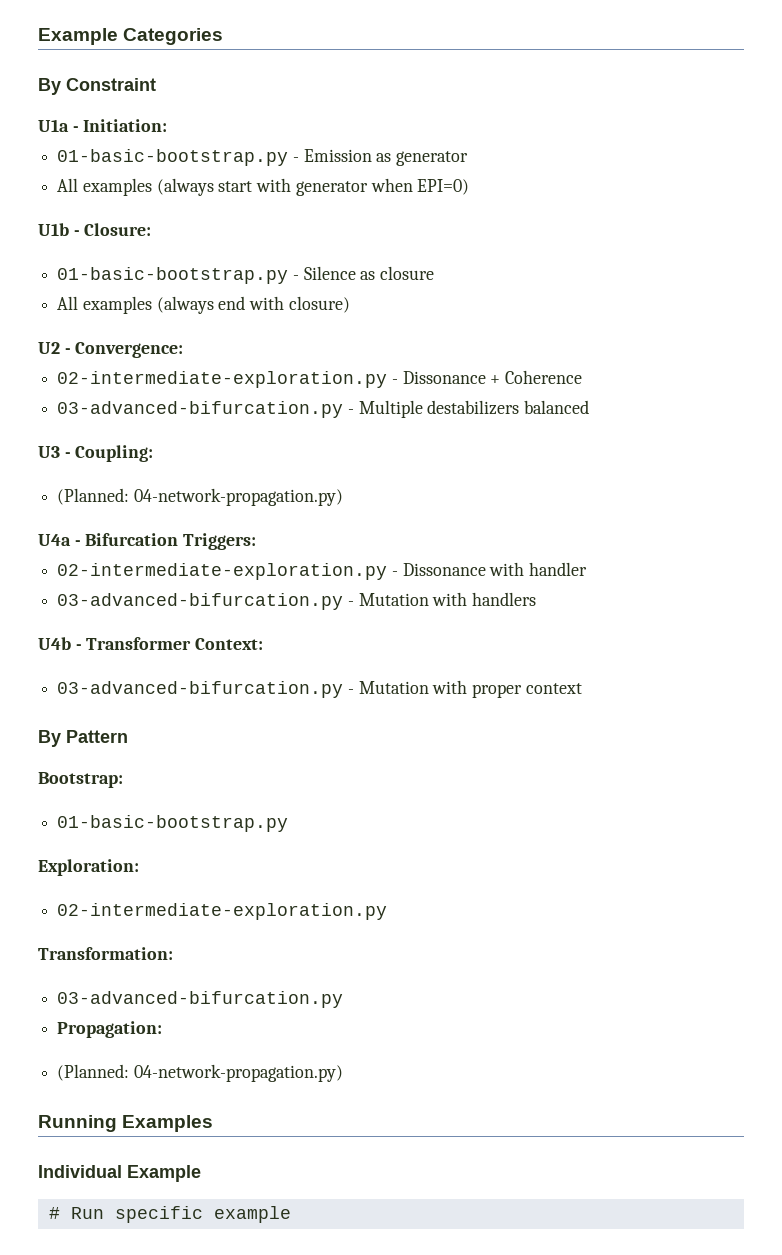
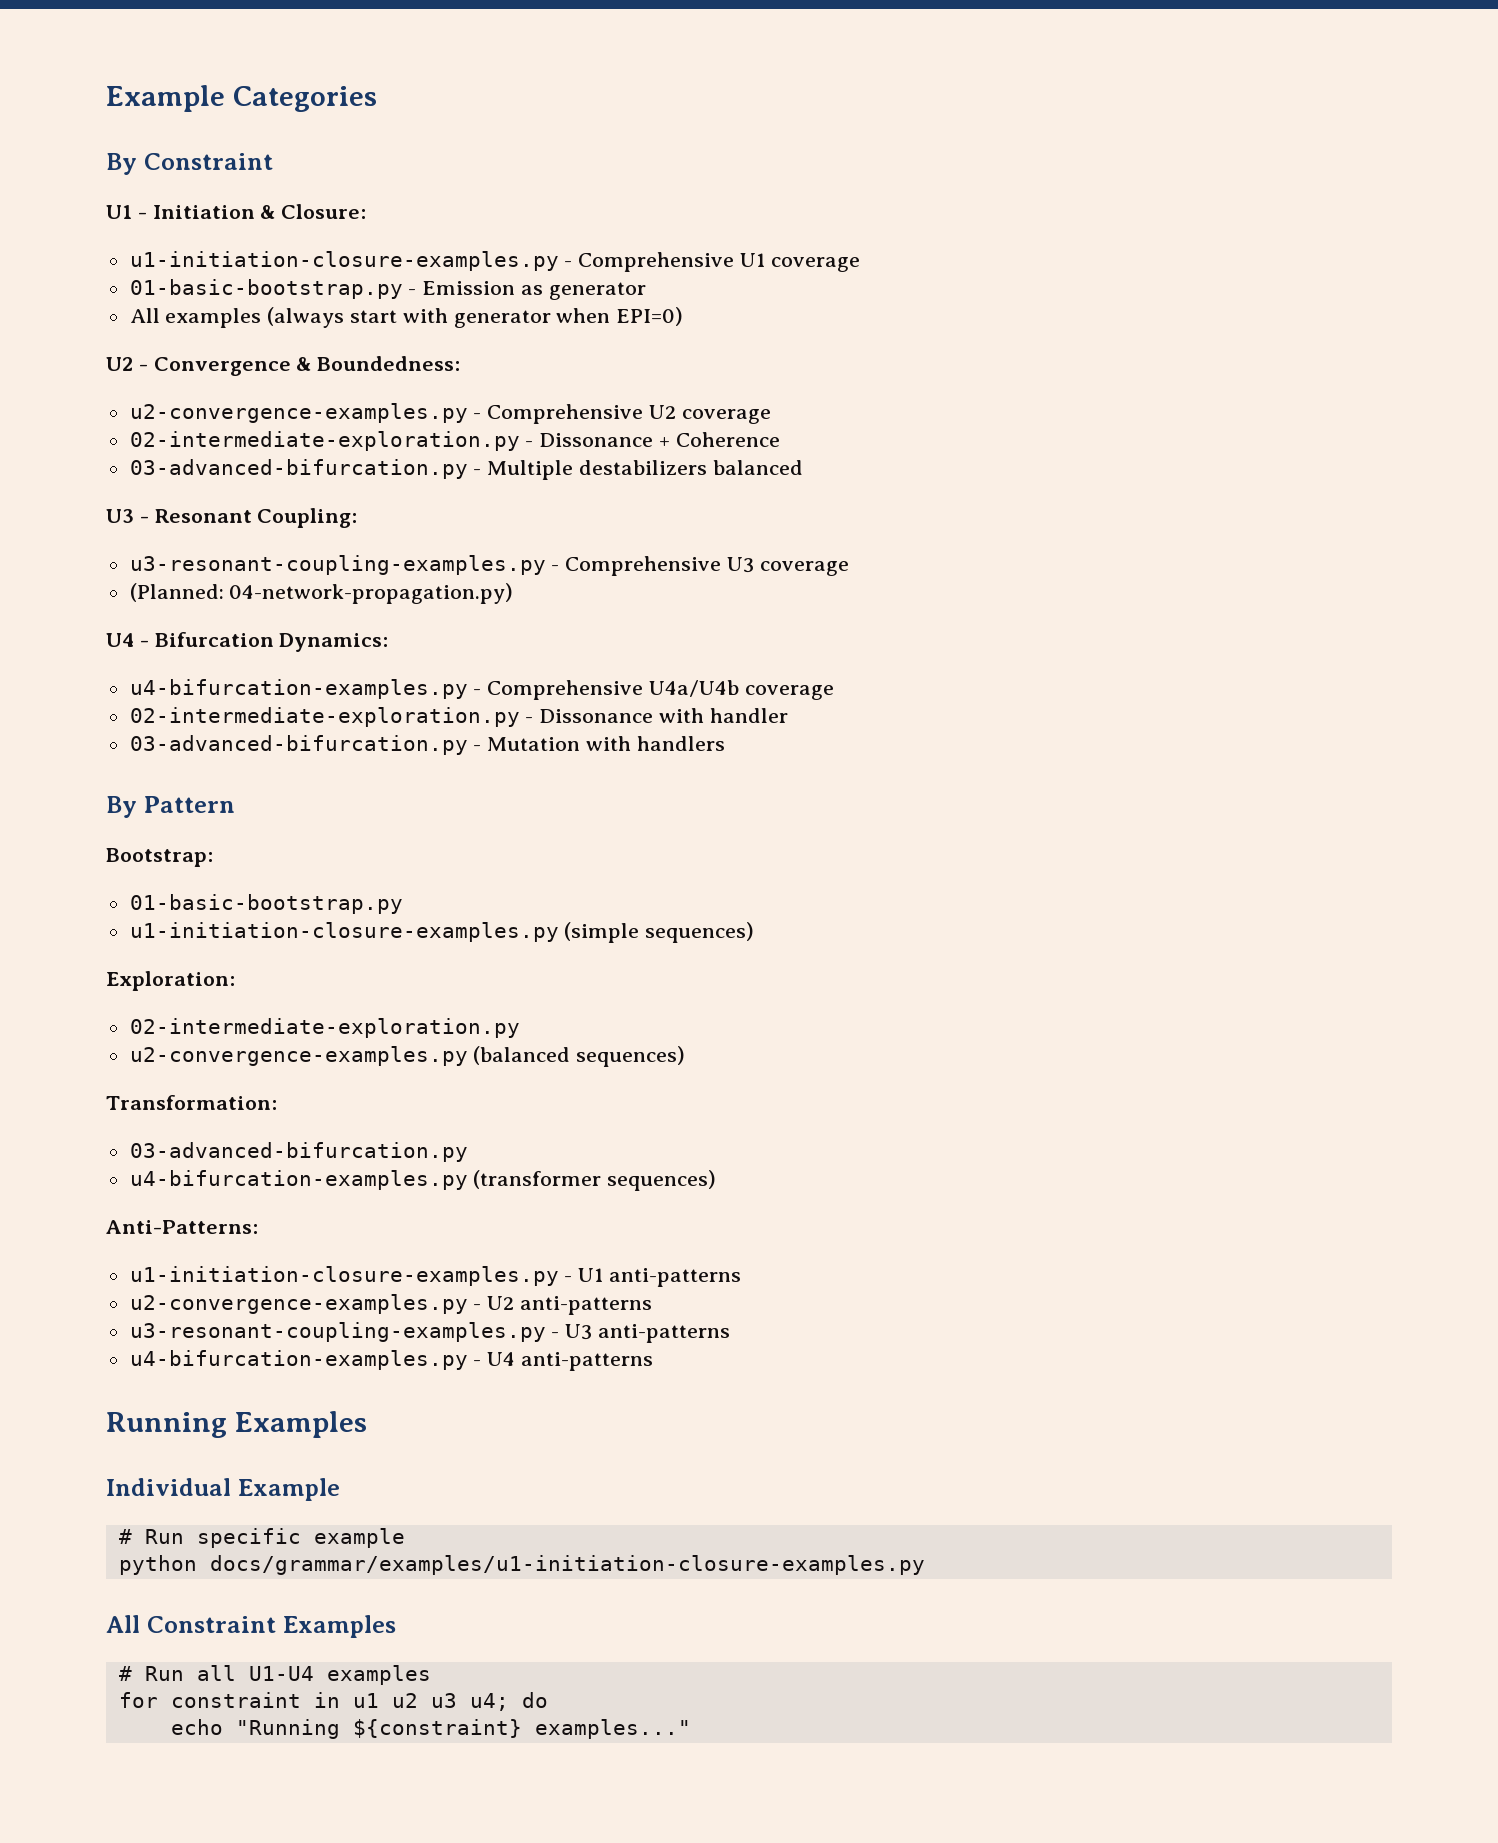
- U1a - Initiation:
+ U1 - Initiation & Closure:
+ u1-initiation-closure-examples.py - Comprehensive U1 coverage
- U1b - Closure:
- 01-basic-bootstrap.py - Silence as closure
- All examples (always end with closure)
- U2 - Convergence:
+ U2 - Convergence & Boundedness:
+ u2-convergence-examples.py - Comprehensive U2 coverage
- U3 - Coupling:
+ U3 - Resonant Coupling:
+ u3-resonant-coupling-examples.py - Comprehensive U3 coverage
  (Planned: 04-network-propagation.py)
- U4a - Bifurcation Triggers:
+ U4 - Bifurcation Dynamics:
+ u4-bifurcation-examples.py - Comprehensive U4a/U4b coverage
- U4b - Transformer Context:
- 03-advanced-bifurcation.py - Mutation with proper context
+ u1-initiation-closure-examples.py (simple sequences)
+ u2-convergence-examples.py (balanced sequences)
- Propagation:
- (Planned: 04-network-propagation.py)
+ u4-bifurcation-examples.py (transformer sequences)
+ Anti-Patterns:
+ u1-initiation-closure-examples.py - U1 anti-patterns
+ u2-convergence-examples.py - U2 anti-patterns
+ u3-resonant-coupling-examples.py - U3 anti-patterns
+ u4-bifurcation-examples.py - U4 anti-patterns
+ python docs/grammar/examples/u1-initiation-closure-examples.py
+ All Constraint Examples
+ # Run all U1-U4 examples
+ for constraint in u1 u2 u3 u4; do
+ echo "Running ${constraint} examples..."

